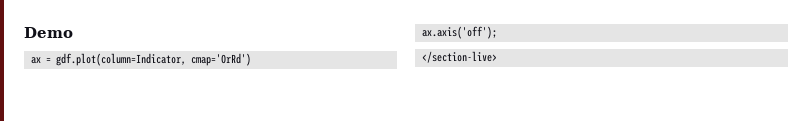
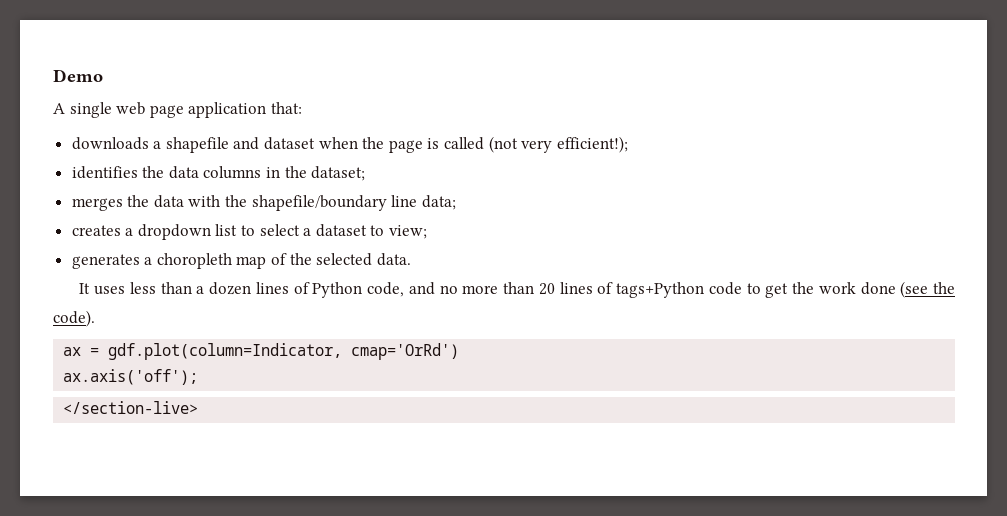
+ A single web page application that:
+ downloads a shapefile and dataset when the page is called (not very efficient!);
+ identifies the data columns in the dataset;
+ merges the data with the shapefile/boundary line data;
+ creates a dropdown list to select a dataset to view;
+ generates a choropleth map of the selected data.
+ It uses less than a dozen lines of Python code, and no more than 20 lines of tags+Python code to get the work done (see the code).

